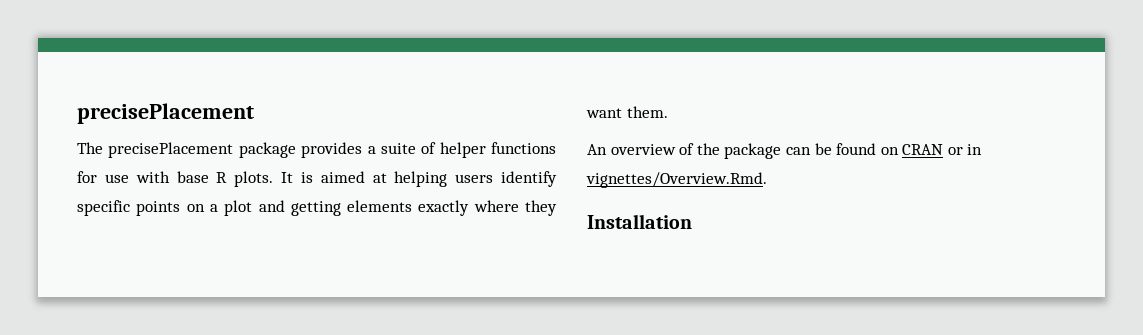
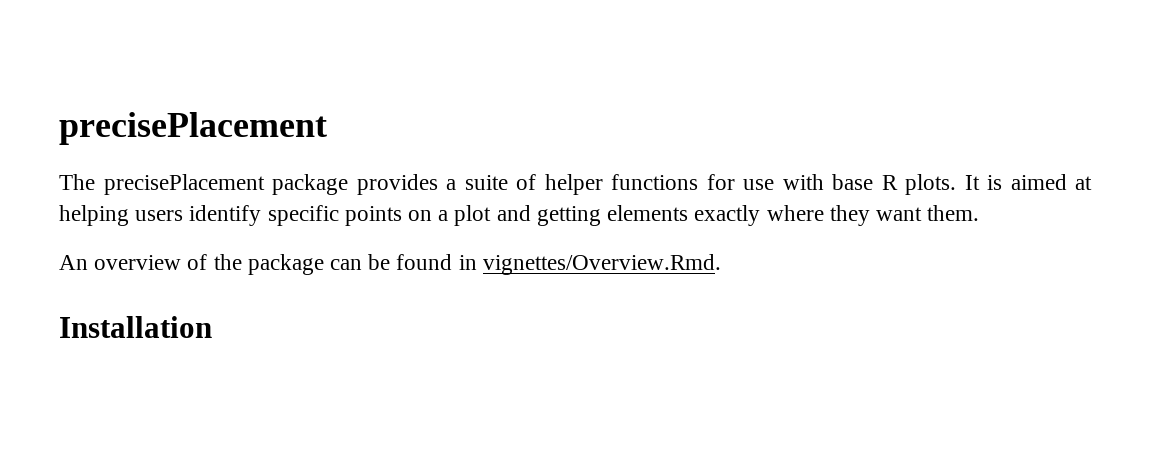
- An overview of the package can be found on CRAN or in vignettes/Overview.Rmd.
+ An overview of the package can be found in vignettes/Overview.Rmd.

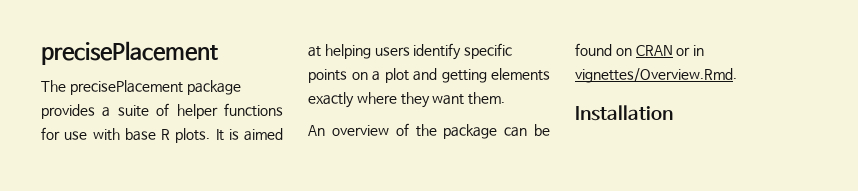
- An overview of the package can be found in vignettes/Overview.Rmd.
+ An overview of the package can be found on CRAN or in vignettes/Overview.Rmd.

